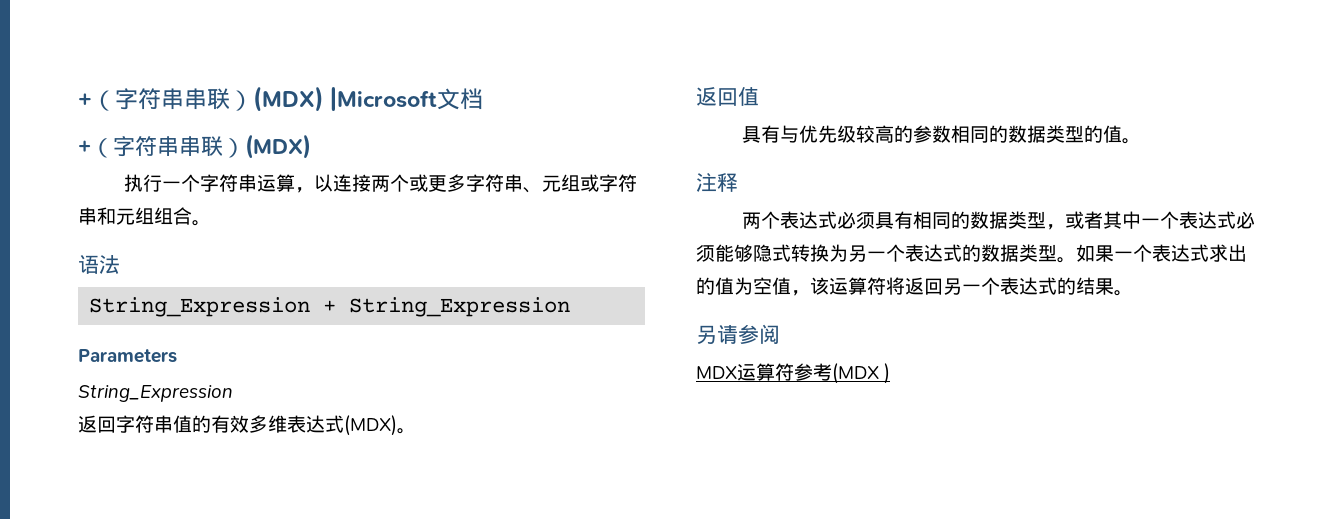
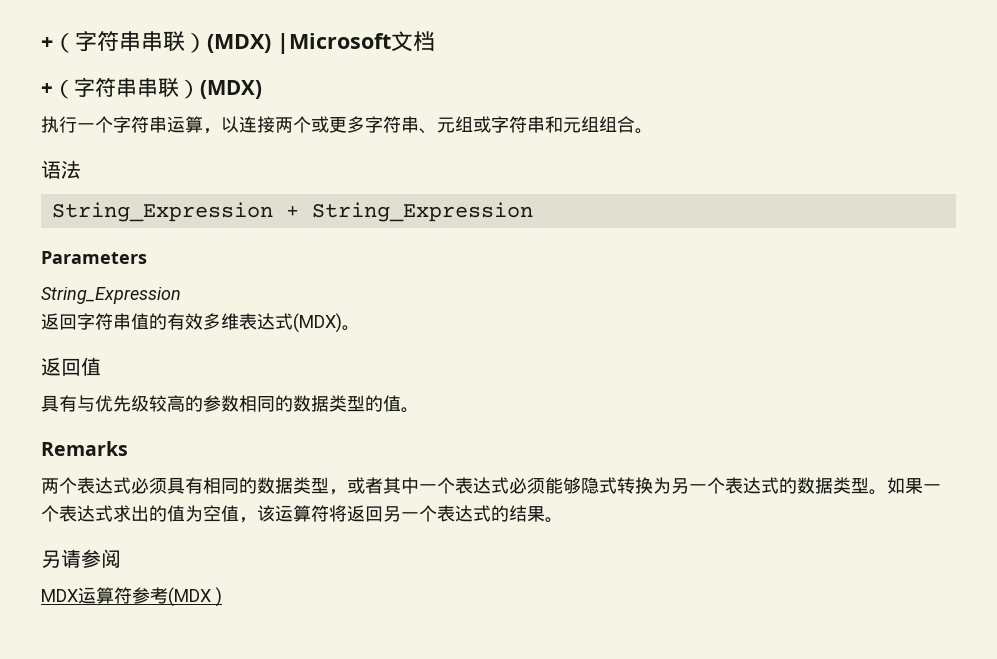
- 注释
+ Remarks

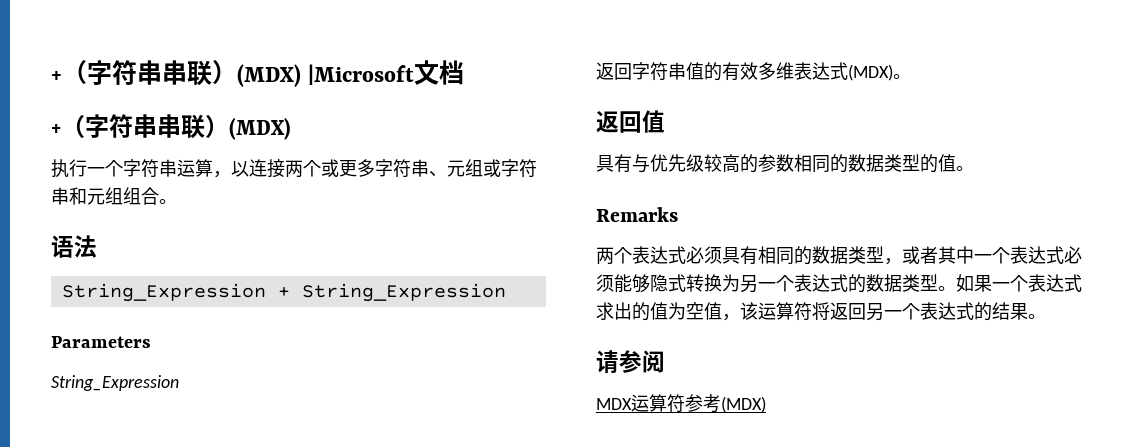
- 另请参阅
+ 请参阅
- MDX运算符参考(MDX )
+ MDX运算符参考(MDX)

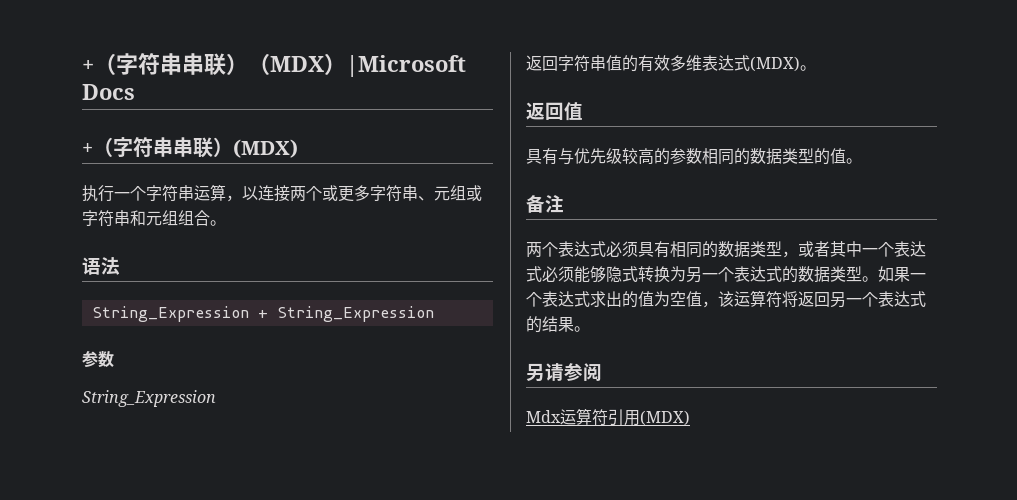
- +（字符串串联）(MDX) |Microsoft文档
+ +（字符串串联）（MDX）|Microsoft Docs
  String_Expression + String_Expression
- Parameters
+ 参数
- Remarks
+ 备注
- 请参阅
+ 另请参阅
- MDX运算符参考(MDX)
+ Mdx运算符引用(MDX)

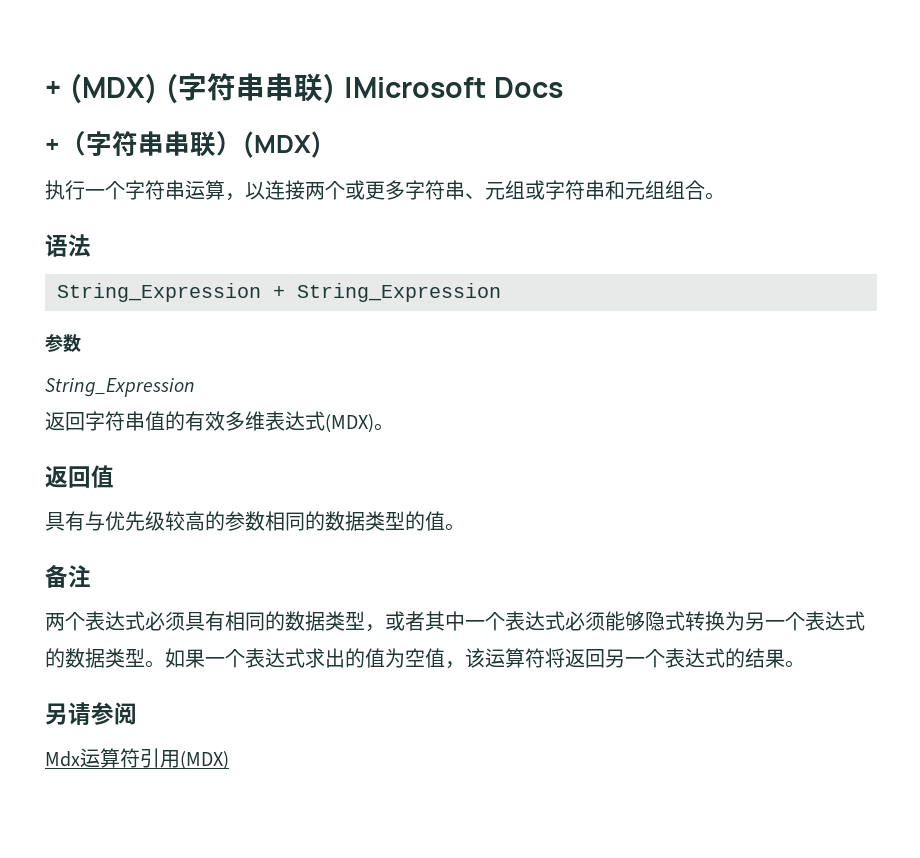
- +（字符串串联）（MDX）|Microsoft Docs
+ + (MDX) (字符串串联) |Microsoft Docs

